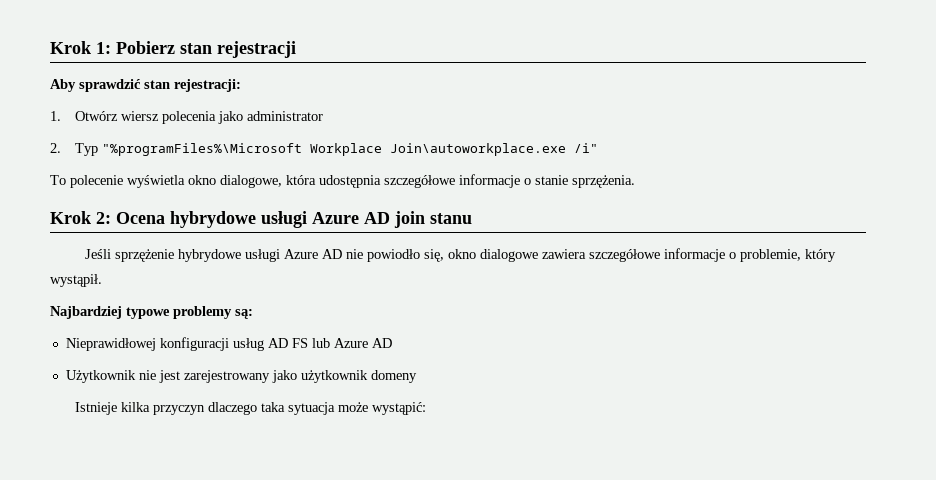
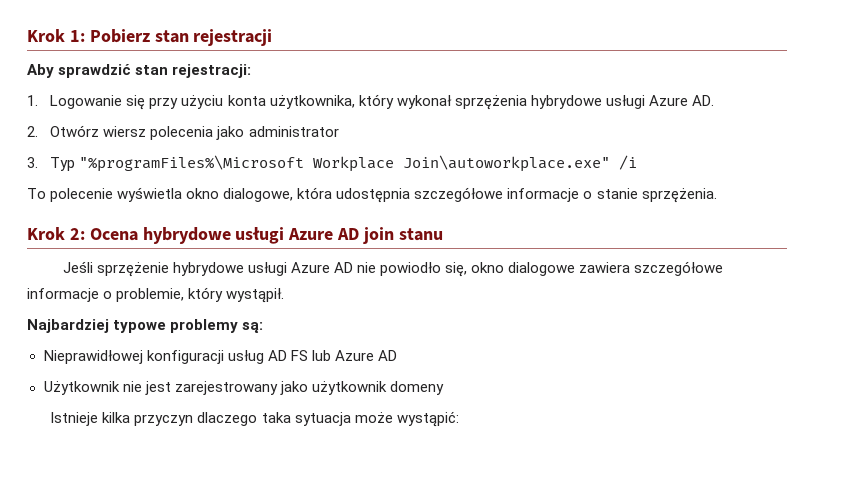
- 1. Otwórz wiersz polecenia jako administrator
+ 1. Logowanie się przy użyciu konta użytkownika, który wykonał sprzężenia hybrydowe usługi Azure AD.
+ 2. Otwórz wiersz polecenia jako administrator
- 2. Typ "%programFiles%\Microsoft Workplace Join\autoworkplace.exe /i"
+ 3. Typ "%programFiles%\Microsoft Workplace Join\autoworkplace.exe" /i

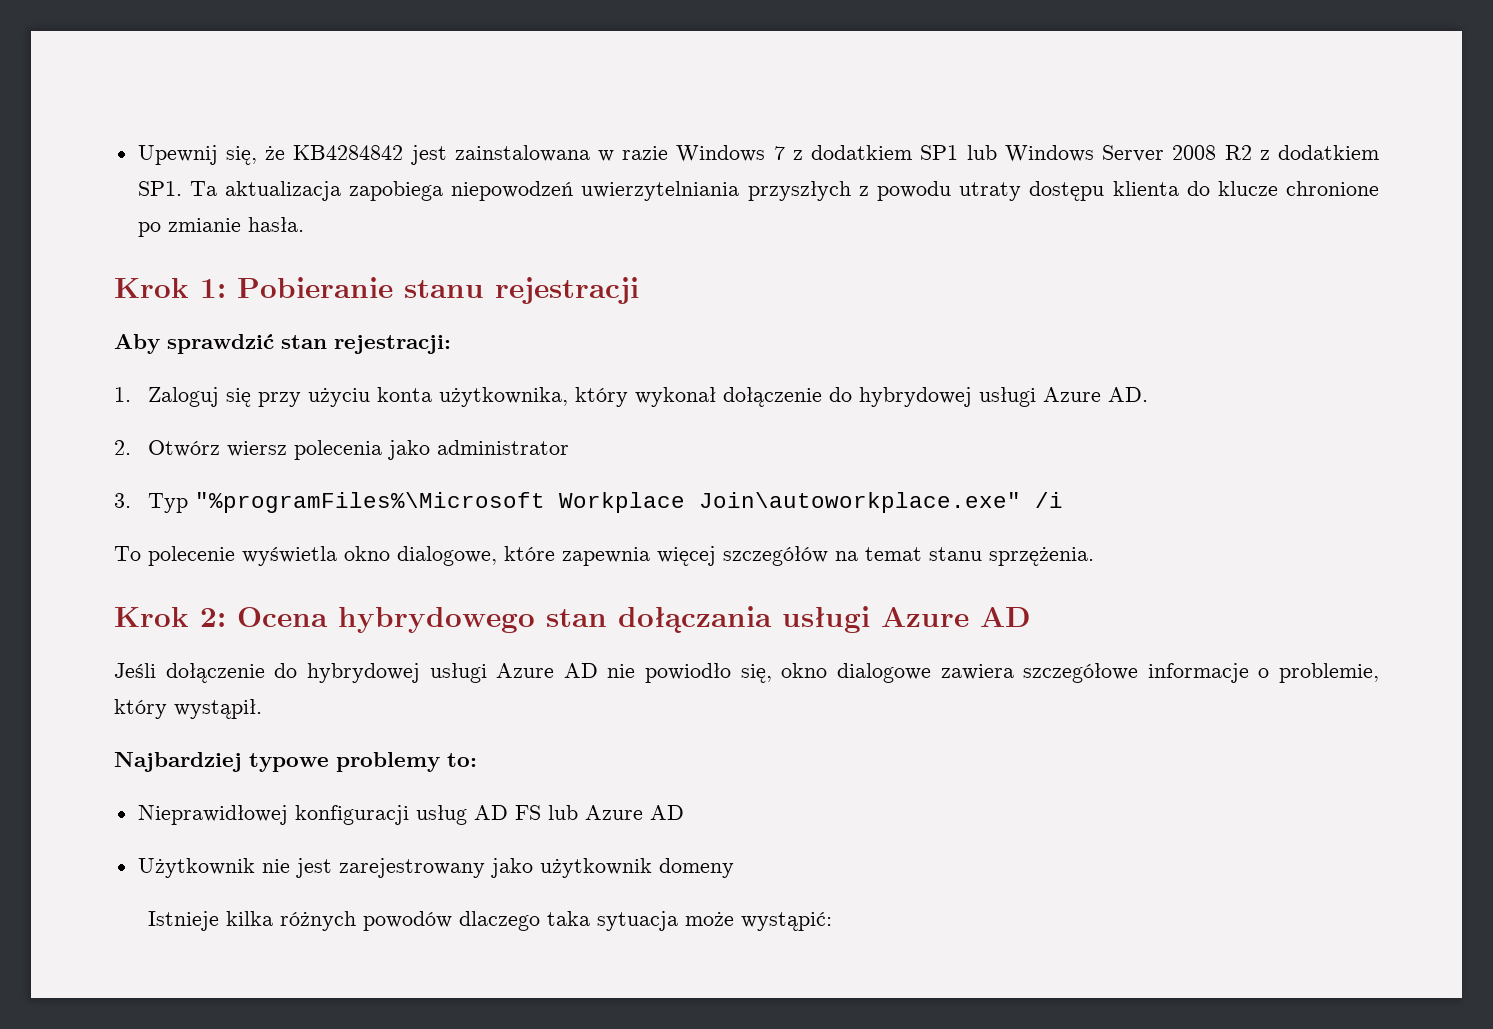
- Krok 1: Pobierz stan rejestracji
+ Upewnij się, że KB4284842 jest zainstalowana w razie Windows 7 z dodatkiem SP1 lub Windows Server 2008 R2 z dodatkiem SP1. Ta aktualizacja zapobiega niepowodzeń uwierzytelniania przyszłych z powodu utraty dostępu klienta do klucze chronione po zmianie hasła.
+ Krok 1: Pobieranie stanu rejestracji
- 1. Logowanie się przy użyciu konta użytkownika, który wykonał sprzężenia hybrydowe usługi Azure AD.
+ 1. Zaloguj się przy użyciu konta użytkownika, który wykonał dołączenie do hybrydowej usługi Azure AD.
- To polecenie wyświetla okno dialogowe, która udostępnia szczegółowe informacje o stanie sprzężenia.
+ To polecenie wyświetla okno dialogowe, które zapewnia więcej szczegółów na temat stanu sprzężenia.
- Krok 2: Ocena hybrydowe usługi Azure AD join stanu
+ Krok 2: Ocena hybrydowego stan dołączania usługi Azure AD
- Jeśli sprzężenie hybrydowe usługi Azure AD nie powiodło się, okno dialogowe zawiera szczegółowe informacje o problemie, który wystąpił.
+ Jeśli dołączenie do hybrydowej usługi Azure AD nie powiodło się, okno dialogowe zawiera szczegółowe informacje o problemie, który wystąpił.
- Najbardziej typowe problemy są:
+ Najbardziej typowe problemy to:
- Istnieje kilka przyczyn dlaczego taka sytuacja może wystąpić:
+ Istnieje kilka różnych powodów dlaczego taka sytuacja może wystąpić:

